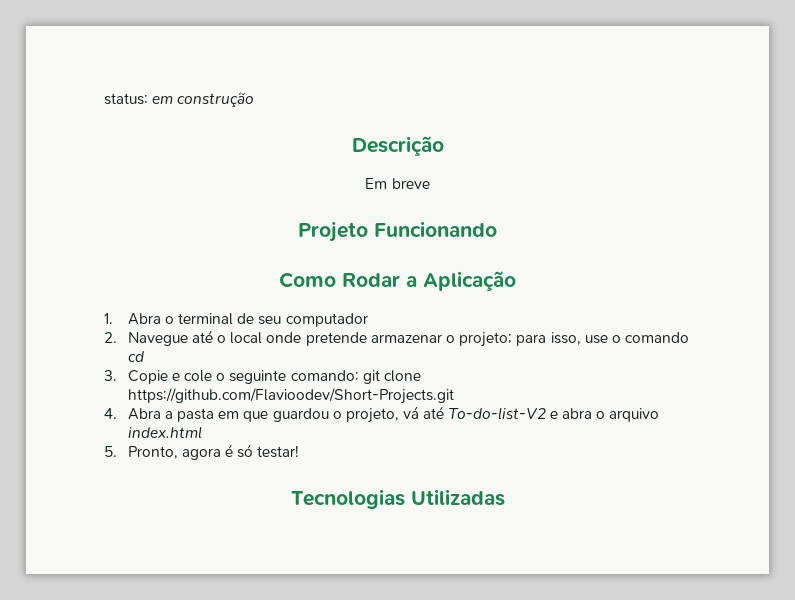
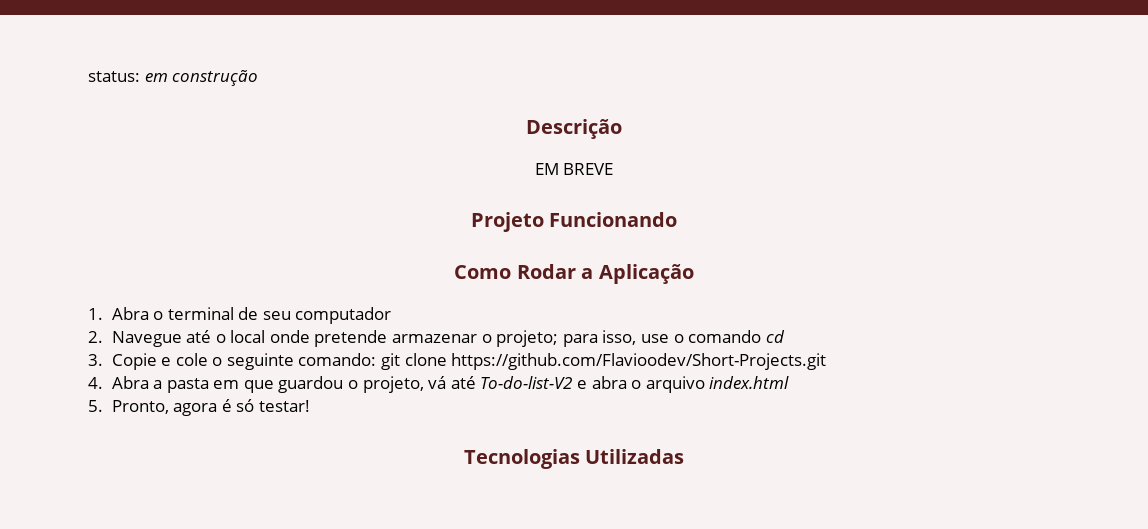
- Em breve
+ EM BREVE

